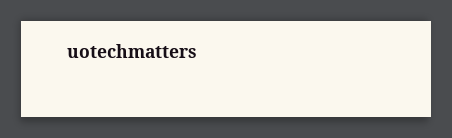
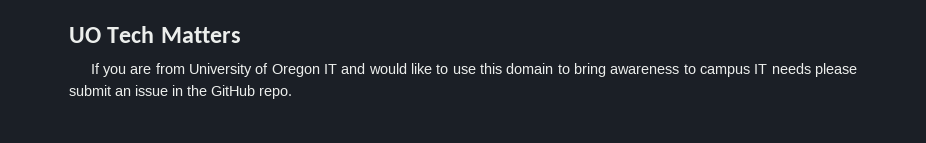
- uotechmatters
+ UO Tech Matters
+ If you are from University of Oregon IT and would like to use this domain to bring awareness to campus IT needs please submit an issue in the GitHub repo.

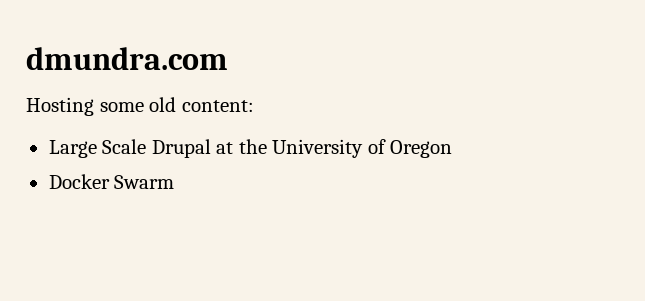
- UO Tech Matters
- If you are from University of Oregon IT and would like to use this domain to bring awareness to campus IT needs please submit an issue in the GitHub repo.
+ dmundra.com
+ Hosting some old content:
+ Large Scale Drupal at the University of Oregon
+ Docker Swarm

